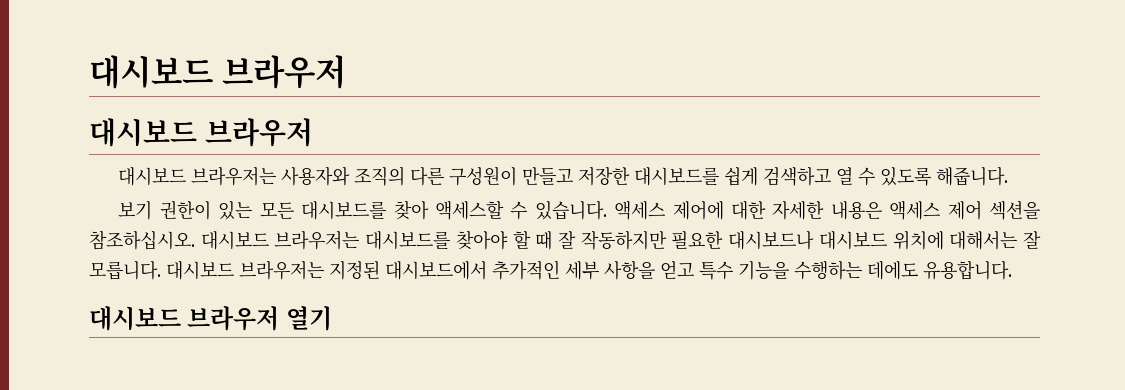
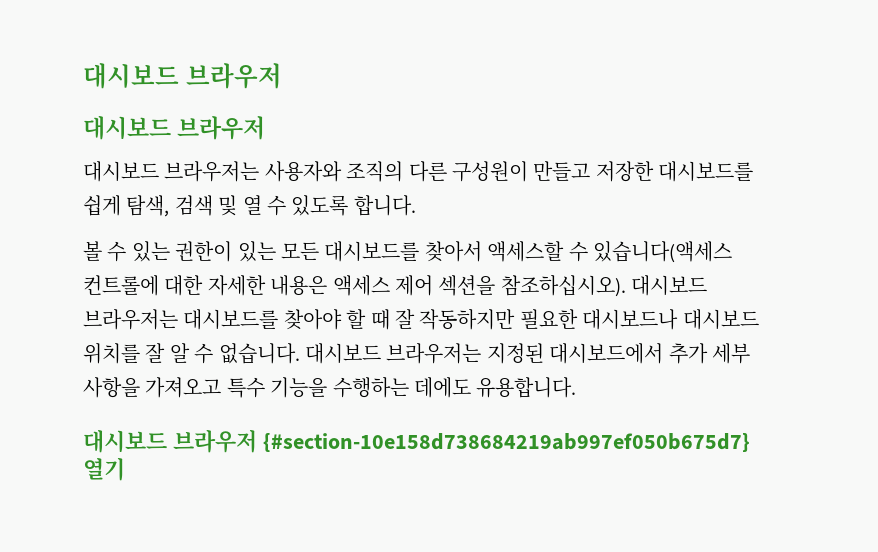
- 대시보드 브라우저는 사용자와 조직의 다른 구성원이 만들고 저장한 대시보드를 쉽게 검색하고 열 수 있도록 해줍니다.
- 보기 권한이 있는 모든 대시보드를 찾아 액세스할 수 있습니다. 액세스 제어에 대한 자세한 내용은 액세스 제어 섹션을 참조하십시오.
+ 대시보드 브라우저는 사용자와 조직의 다른 구성원이 만들고 저장한 대시보드를 쉽게 탐색, 검색 및 열 수 있도록 합니다.
+ 볼 수 있는 권한이 있는 모든 대시보드를 찾아서 액세스할 수 있습니다(액세스 컨트롤에 대한 자세한 내용은 액세스 제어 섹션을 참조하십시오).
- 대시보드 브라우저는 대시보드를 찾아야 할 때 잘 작동하지만 필요한 대시보드나 대시보드 위치에 대해서는 잘 모릅니다.
+ 대시보드 브라우저는 대시보드를 찾아야 할 때 잘 작동하지만 필요한 대시보드나 대시보드 위치를 잘 알 수 없습니다.
- 대시보드 브라우저는 지정된 대시보드에서 추가적인 세부 사항을 얻고 특수 기능을 수행하는 데에도 유용합니다.
+ 대시보드 브라우저는 지정된 대시보드에서 추가 세부 사항을 가져오고 특수 기능을 수행하는 데에도 유용합니다.
- 대시보드 브라우저 열기
+ 대시보드 브라우저 {#section-10e158d738684219ab997ef050b675d7} 열기

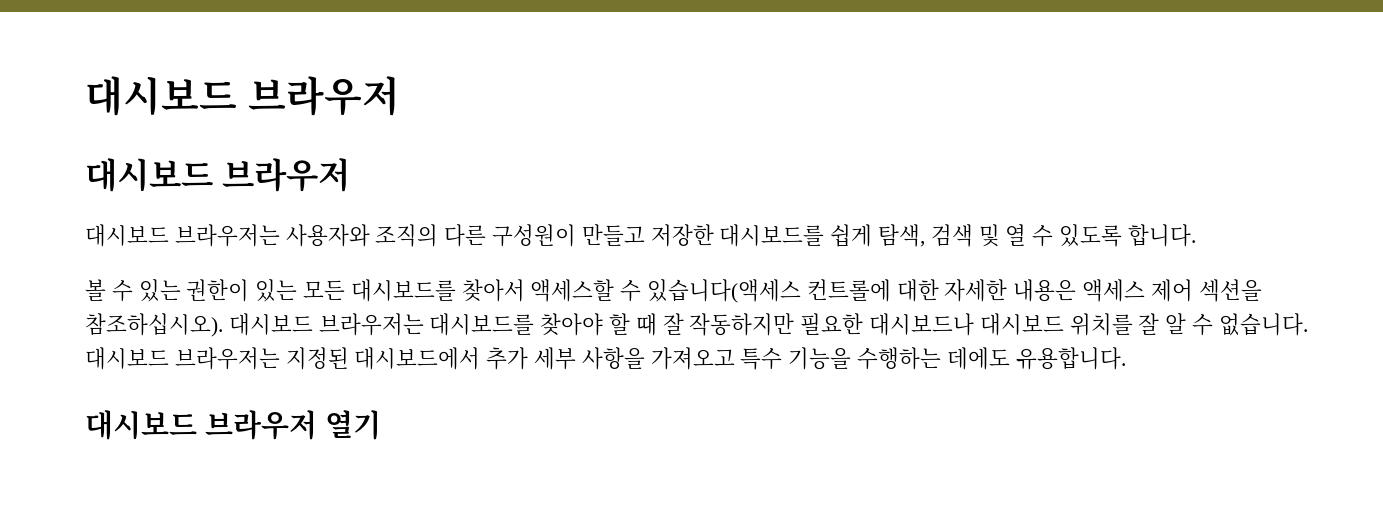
- 대시보드 브라우저 {#section-10e158d738684219ab997ef050b675d7} 열기
+ 대시보드 브라우저 열기

